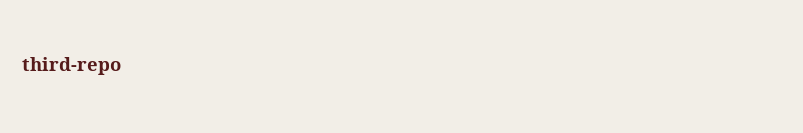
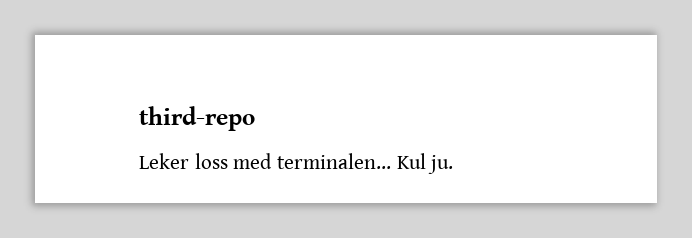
+ Leker loss med terminalen... Kul ju.

